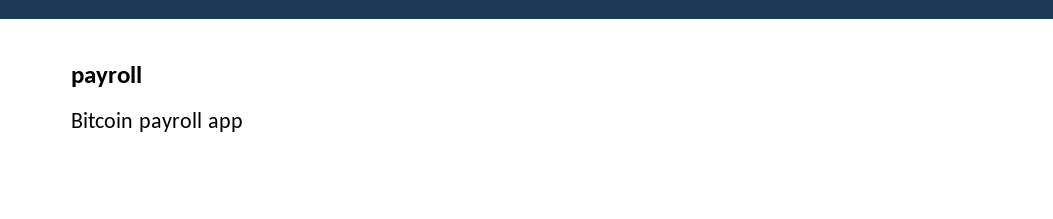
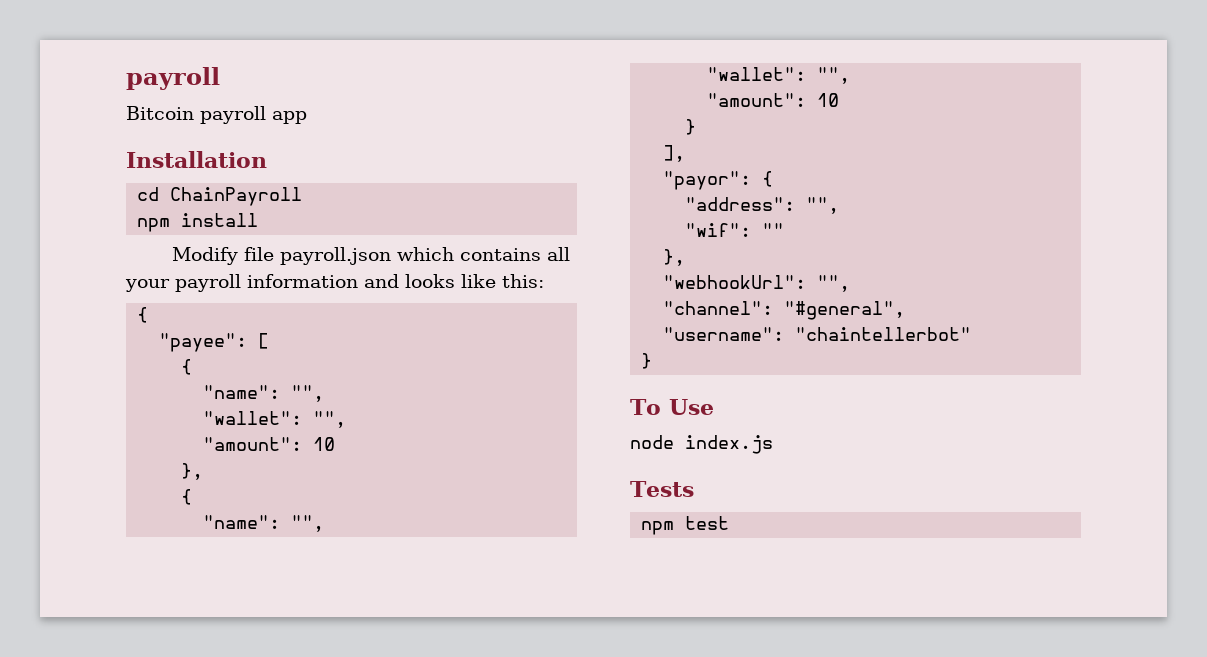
+ Installation
+ cd ChainPayroll
+ npm install
+ Modify file payroll.json which contains all your payroll information and looks like this:
+ {
+ "payee": [
+ {
+ "name": "",
+ "wallet": "",
+ "amount": 10
+ },
+ {
+ "name": "",
+ "wallet": "",
+ "amount": 10
+ }
+ ],
+ "payor": {
+ "address": "",
+ "wif": ""
+ },
+ "webhookUrl": "",
+ "channel": "#general",
+ "username": "chaintellerbot"
+ }
+ To Use
+ node index.js
+ Tests
+ npm test

